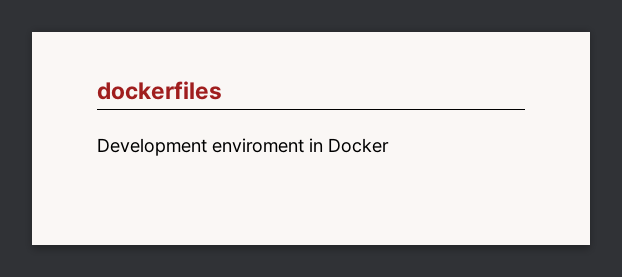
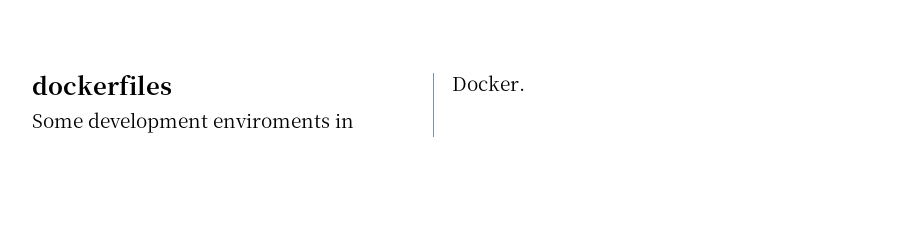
- Development enviroment in Docker
+ Some development enviroments in Docker.

